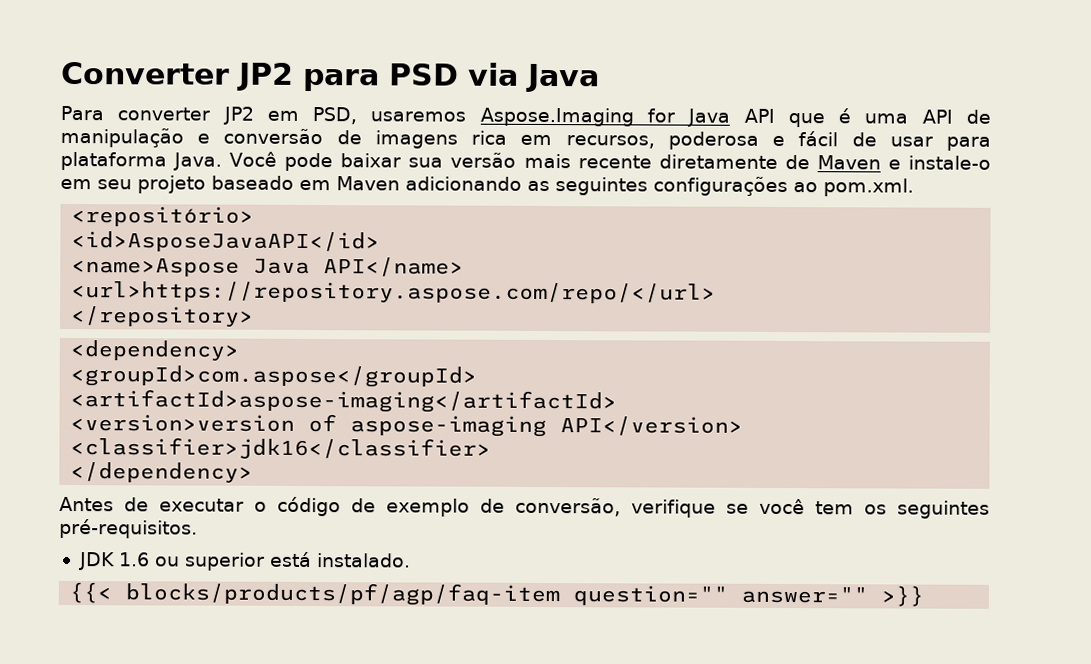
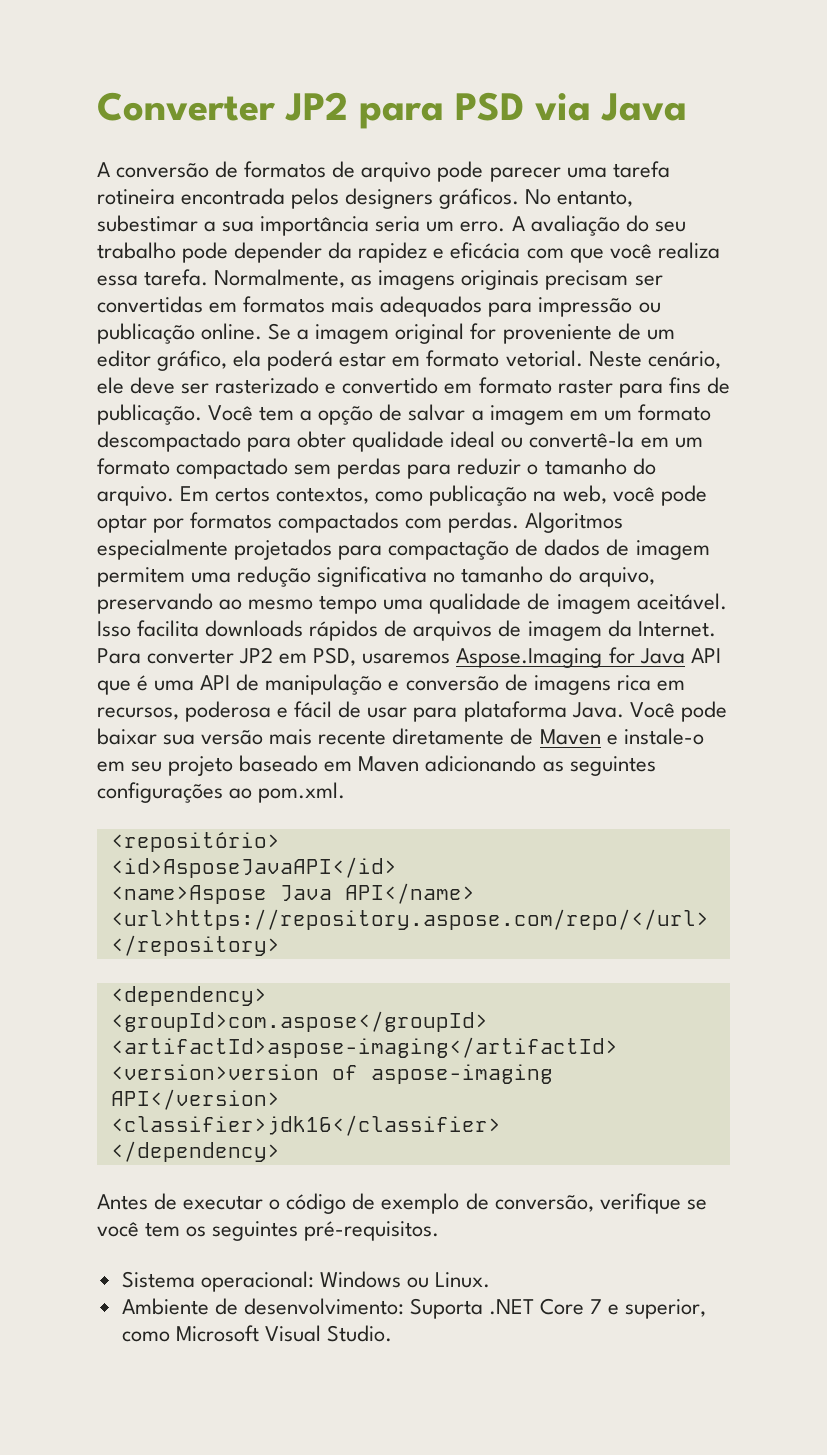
+ A conversão de formatos de arquivo pode parecer uma tarefa rotineira encontrada pelos designers gráficos. No entanto, subestimar a sua importância seria um erro. A avaliação do seu trabalho pode depender da rapidez e eficácia com que você realiza essa tarefa. Normalmente, as imagens originais precisam ser convertidas em formatos mais adequados para impressão ou publicação online. Se a imagem original for proveniente de um editor gráfico, ela poderá estar em formato vetorial. Neste cenário, ele deve ser rasterizado e convertido em formato raster para fins de publicação. Você tem a opção de salvar a imagem em um formato descompactado para obter qualidade ideal ou convertê-la em um formato compactado sem perdas para reduzir o tamanho do arquivo. Em certos contextos, como publicação na web, você pode optar por formatos compactados com perdas. Algoritmos especialmente projetados para compactação de dados de imagem permitem uma redução significativa no tamanho do arquivo, preservando ao mesmo tempo uma qualidade de imagem aceitável. Isso facilita downloads rápidos de arquivos de imagem da Internet.
- JDK 1.6 ou superior está instalado.
- {{< blocks/products/pf/agp/faq-item question="" answer="" >}}
+ Sistema operacional: Windows ou Linux.
+ Ambiente de desenvolvimento: Suporta .NET Core 7 e superior, como Microsoft Visual Studio.

